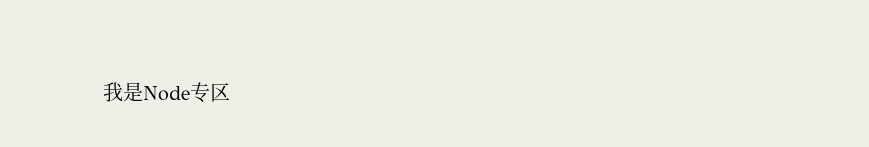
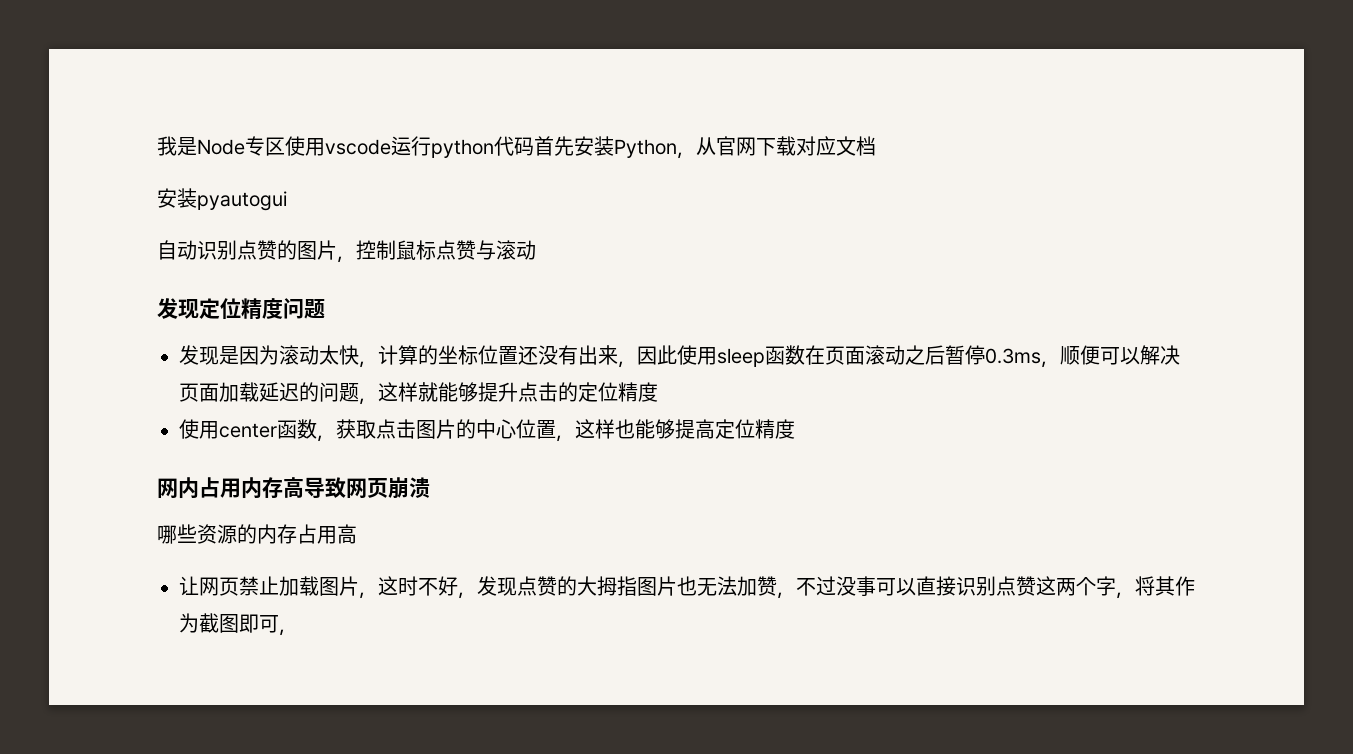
- 我是Node专区
+ 我是Node专区使用vscode运行python代码首先安装Python，从官网下载对应文档
+ 安装pyautogui
+ 自动识别点赞的图片，控制鼠标点赞与滚动
+ 发现定位精度问题
+ 发现是因为滚动太快，计算的坐标位置还没有出来，因此使用sleep函数在页面滚动之后暂停0.3ms，顺便可以解决页面加载延迟的问题，这样就能够提升点击的定位精度
+ 使用center函数，获取点击图片的中心位置，这样也能够提高定位精度
+ 网内占用内存高导致网页崩溃
+ 哪些资源的内存占用高
+ 让网页禁止加载图片，这时不好，发现点赞的大拇指图片也无法加赞，不过没事可以直接识别点赞这两个字，将其作为截图即可，

